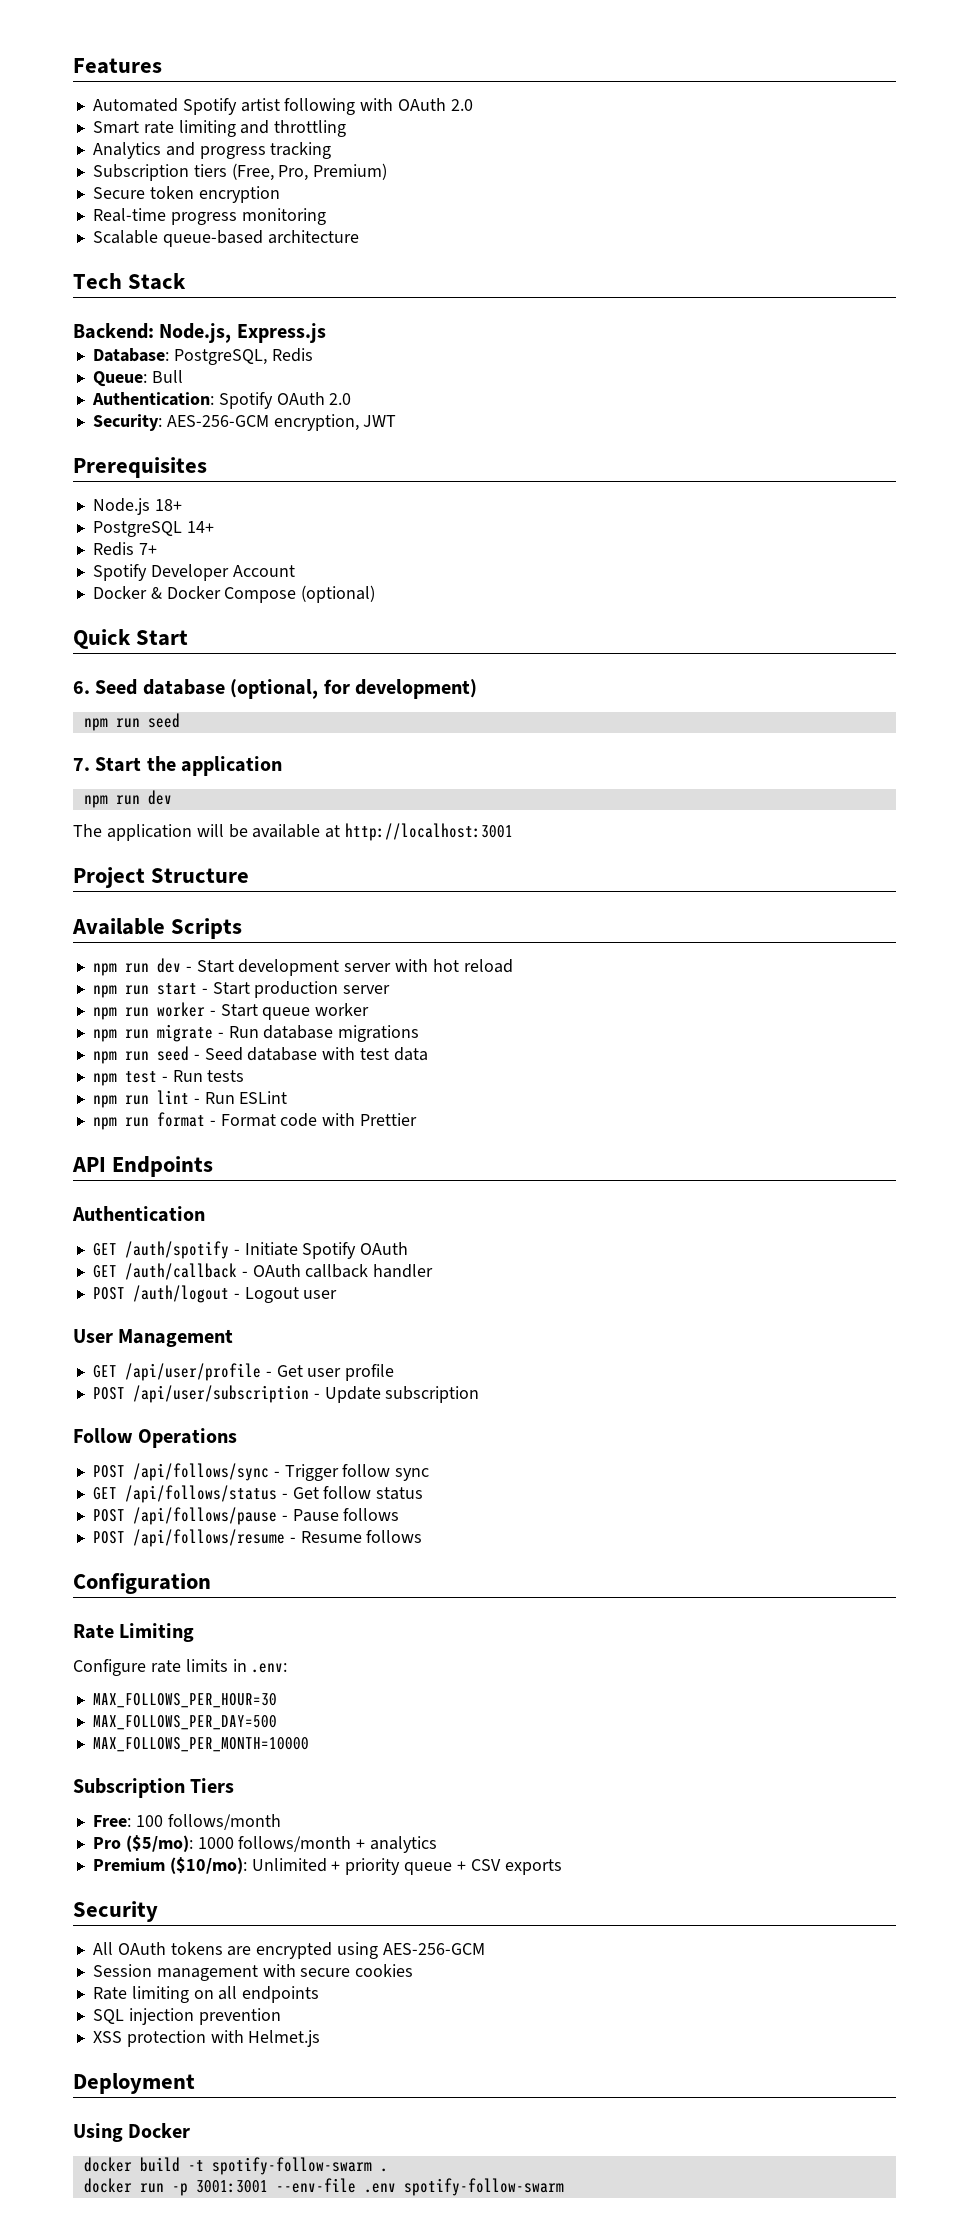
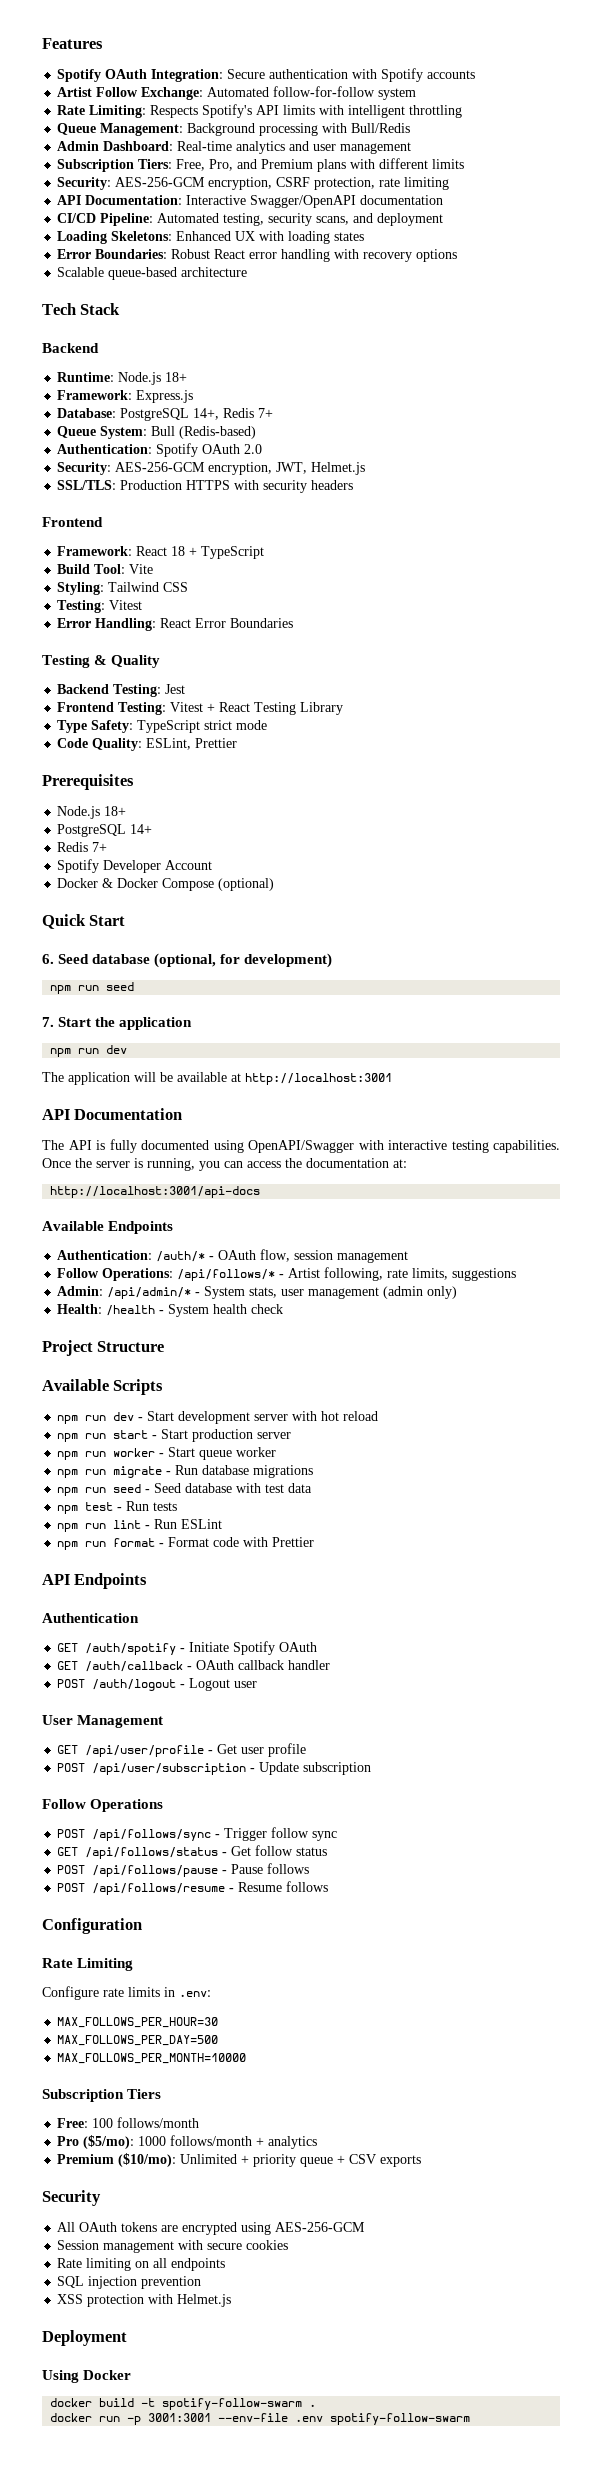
- Automated Spotify artist following with OAuth 2.0
- Smart rate limiting and throttling
- Analytics and progress tracking
- Subscription tiers (Free, Pro, Premium)
- Secure token encryption
- Real-time progress monitoring
+ Spotify OAuth Integration: Secure authentication with Spotify accounts
+ Artist Follow Exchange: Automated follow-for-follow system
+ Rate Limiting: Respects Spotify's API limits with intelligent throttling
+ Queue Management: Background processing with Bull/Redis
+ Admin Dashboard: Real-time analytics and user management
+ Subscription Tiers: Free, Pro, and Premium plans with different limits
+ Security: AES-256-GCM encryption, CSRF protection, rate limiting
+ API Documentation: Interactive Swagger/OpenAPI documentation
+ CI/CD Pipeline: Automated testing, security scans, and deployment
+ Loading Skeletons: Enhanced UX with loading states
+ Error Boundaries: Robust React error handling with recovery options
  Tech Stack
- Backend: Node.js, Express.js
+ Backend
+ Runtime: Node.js 18+
+ Framework: Express.js
- Database: PostgreSQL, Redis
- Queue: Bull
+ Database: PostgreSQL 14+, Redis 7+
+ Queue System: Bull (Redis-based)
- Security: AES-256-GCM encryption, JWT
+ Security: AES-256-GCM encryption, JWT, Helmet.js
+ SSL/TLS: Production HTTPS with security headers
+ Frontend
+ Framework: React 18 + TypeScript
+ Build Tool: Vite
+ Styling: Tailwind CSS
+ Testing: Vitest
+ Error Handling: React Error Boundaries
+ Testing & Quality
+ Backend Testing: Jest
+ Frontend Testing: Vitest + React Testing Library
+ Type Safety: TypeScript strict mode
+ Code Quality: ESLint, Prettier
+ API Documentation
+ The API is fully documented using OpenAPI/Swagger with interactive testing capabilities. Once the server is running, you can access the documentation at:
+ http://localhost:3001/api-docs
+ Available Endpoints
+ Authentication: /auth/* - OAuth flow, session management
+ Follow Operations: /api/follows/* - Artist following, rate limits, suggestions
+ Admin: /api/admin/* - System stats, user management (admin only)
+ Health: /health - System health check

